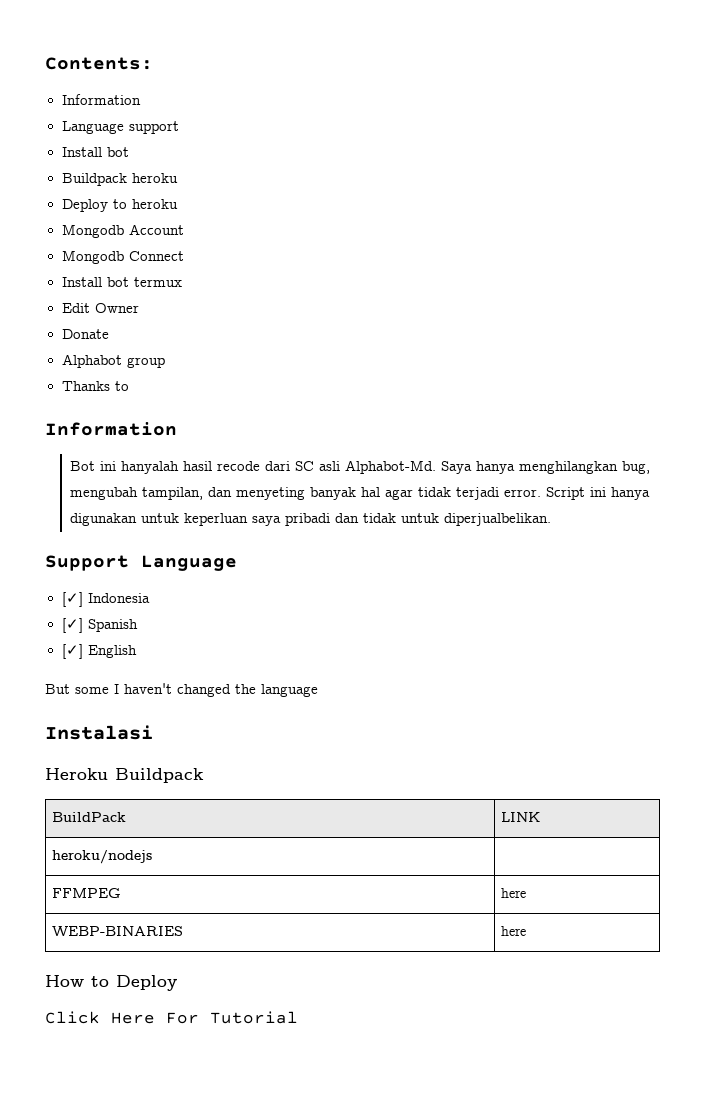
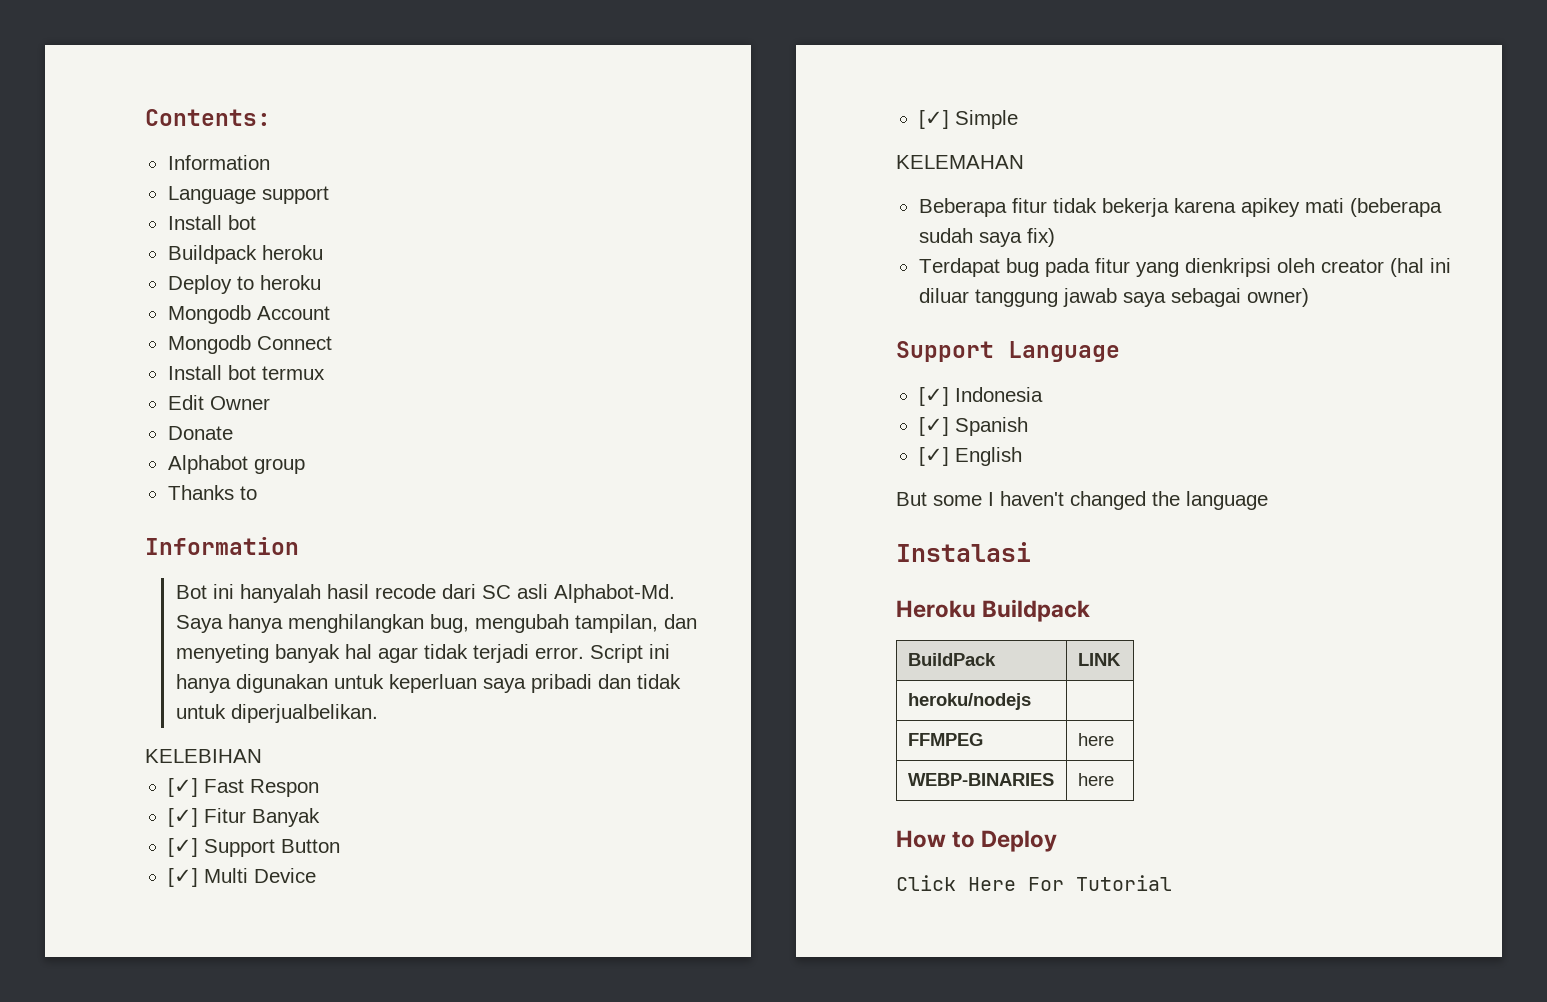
+ KELEBIHAN
+ [✓] Fast Respon
+ [✓] Fitur Banyak
+ [✓] Support Button
+ [✓] Multi Device
+ [✓] Simple
+ KELEMAHAN
+ Beberapa fitur tidak bekerja karena apikey mati (beberapa sudah saya fix)
+ Terdapat bug pada fitur yang dienkripsi oleh creator (hal ini diluar tanggung jawab saya sebagai owner)

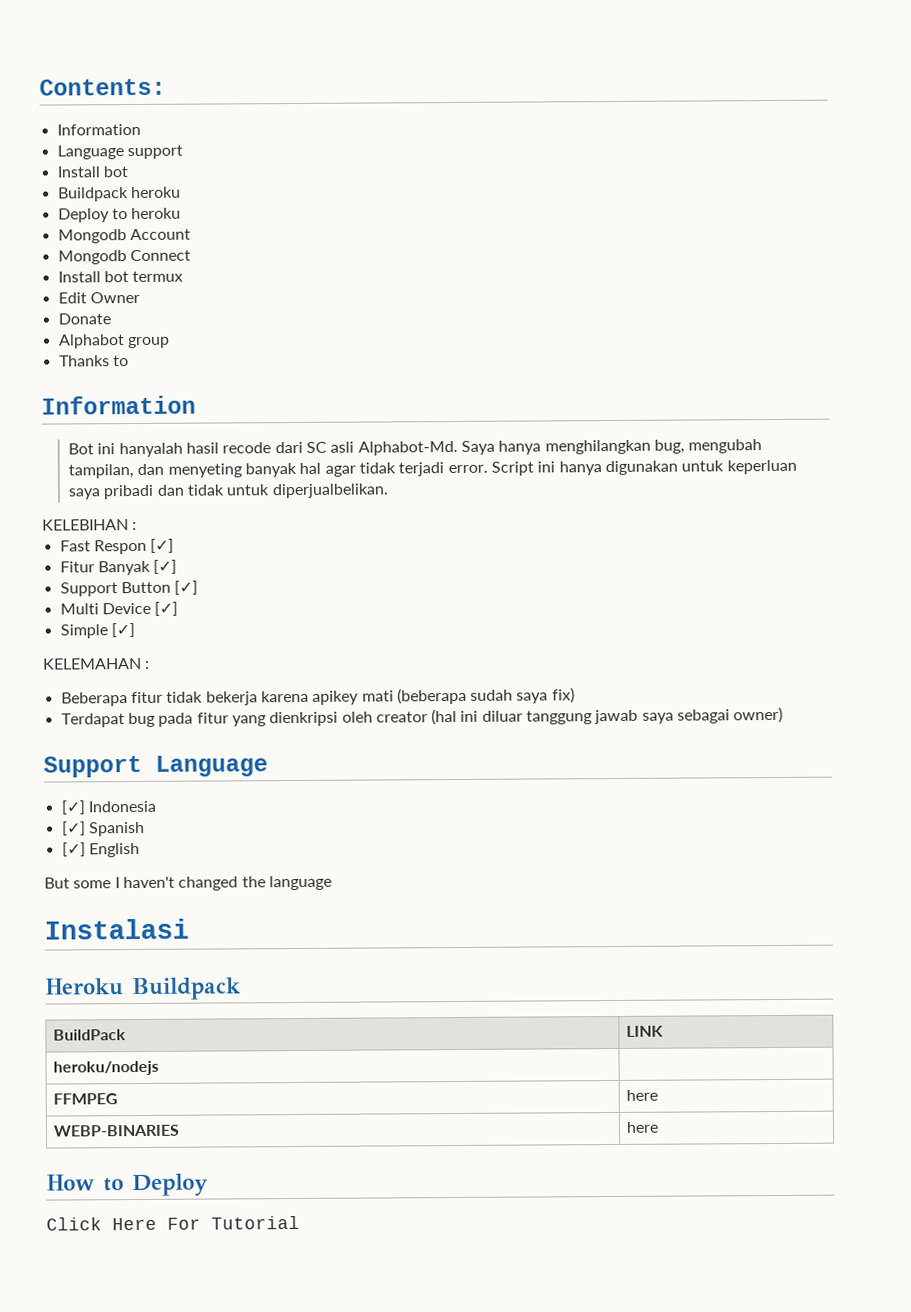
- KELEBIHAN
- [✓] Fast Respon
- [✓] Fitur Banyak
- [✓] Support Button
- [✓] Multi Device
- [✓] Simple
+ KELEBIHAN :
+ Fast Respon [✓]
+ Fitur Banyak [✓]
+ Support Button [✓]
+ Multi Device [✓]
+ Simple [✓]
- KELEMAHAN
+ KELEMAHAN :

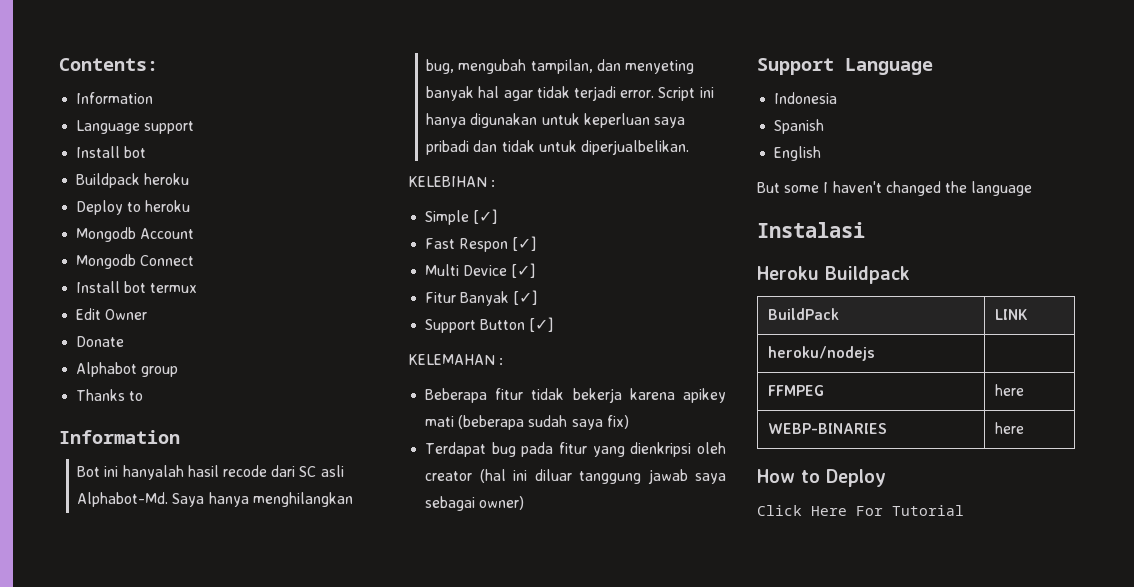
+ Simple [✓]
+ Multi Device [✓]
- Multi Device [✓]
- Simple [✓]
- [✓] Indonesia
+ Indonesia
- [✓] Spanish
+ Spanish
- [✓] English
+ English

